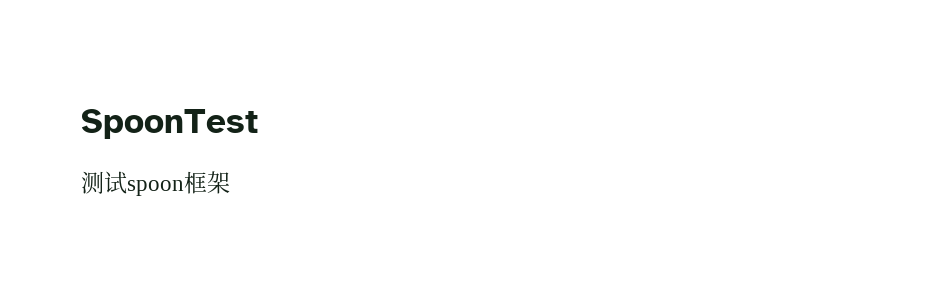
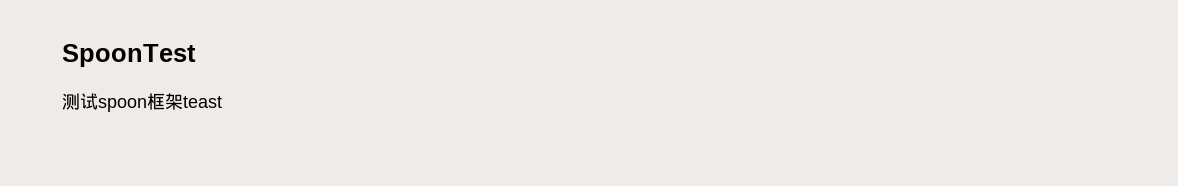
- 测试spoon框架
+ 测试spoon框架teast

